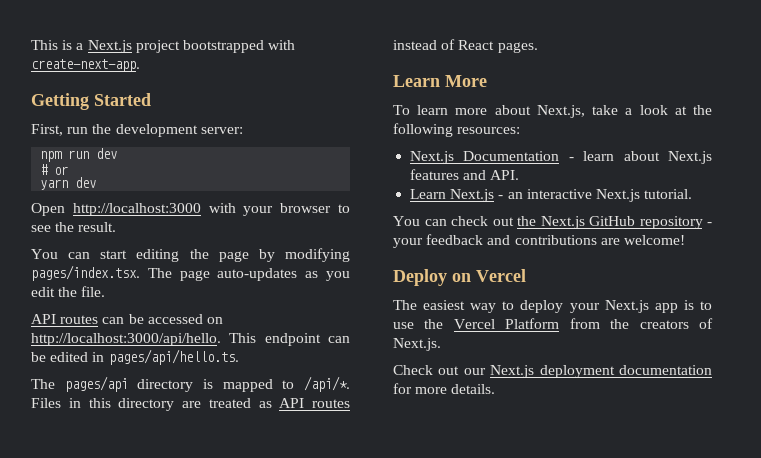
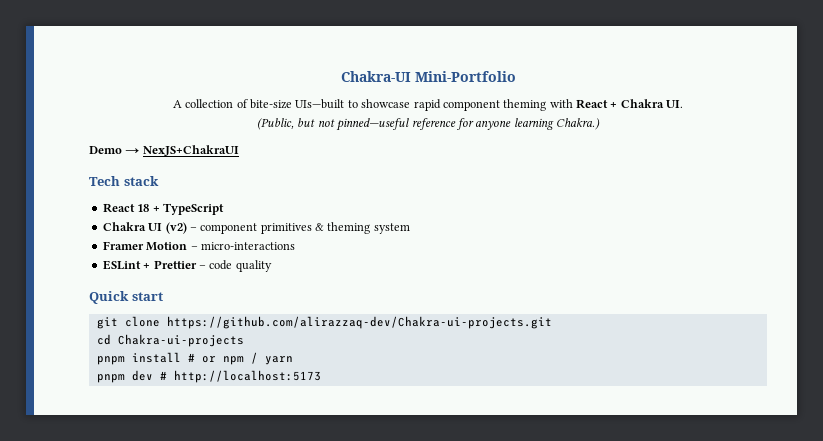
- This is a Next.js project bootstrapped with create-next-app.
- Getting Started
- First, run the development server:
- npm run dev
- # or
- yarn dev
- Open http://localhost:3000 with your browser to see the result.
- You can start editing the page by modifying pages/index.tsx. The page auto-updates as you edit the file.
- API routes can be accessed on http://localhost:3000/api/hello. This endpoint can be edited in pages/api/hello.ts.
- The pages/api directory is mapped to /api/*. Files in this directory are treated as API routes instead of React pages.
- Learn More
- To learn more about Next.js, take a look at the following resources:
- Next.js Documentation - learn about Next.js features and API.
- Learn Next.js - an interactive Next.js tutorial.
- You can check out the Next.js GitHub repository - your feedback and contributions are welcome!
- Deploy on Vercel
- The easiest way to deploy your Next.js app is to use the Vercel Platform from the creators of Next.js.
- Check out our Next.js deployment documentation for more details.
+ Chakra-UI Mini-Portfolio
+ A collection of bite-size UIs—built to showcase rapid component theming with React + Chakra UI.
+ (Public, but not pinned—useful reference for anyone learning Chakra.)
+ Demo → NexJS+ChakraUI
+ Tech stack
+ React 18 + TypeScript
+ Chakra UI (v2) – component primitives & theming system
+ Framer Motion – micro-interactions
+ ESLint + Prettier – code quality
+ Quick start
+ git clone https://github.com/alirazzaq-dev/Chakra-ui-projects.git
+ cd Chakra-ui-projects
+ pnpm install # or npm / yarn
+ pnpm dev # http://localhost:5173

